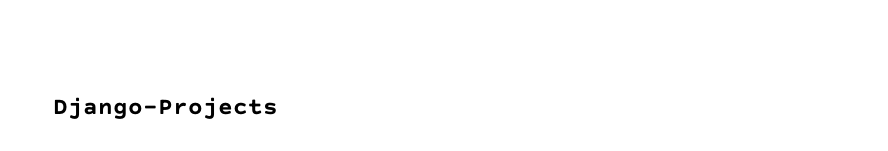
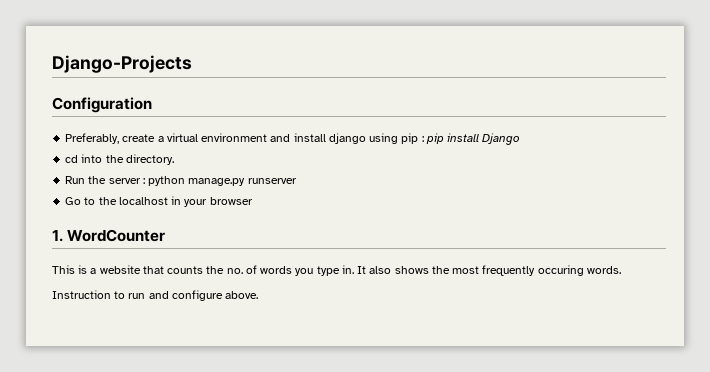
+ Configuration
+ Preferably, create a virtual environment and install django using pip : pip install Django
+ cd into the directory.
+ Run the server : python manage.py runserver
+ Go to the localhost in your browser
+ 1. WordCounter
+ This is a website that counts the no. of words you type in. It also shows the most frequently occuring words.
+ Instruction to run and configure above.

